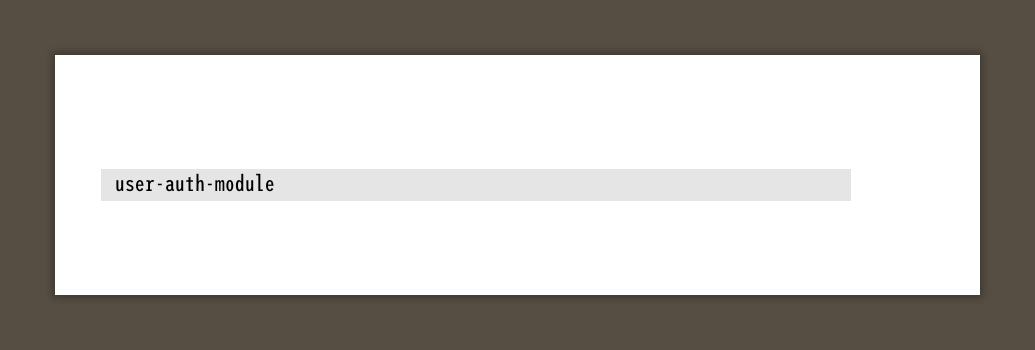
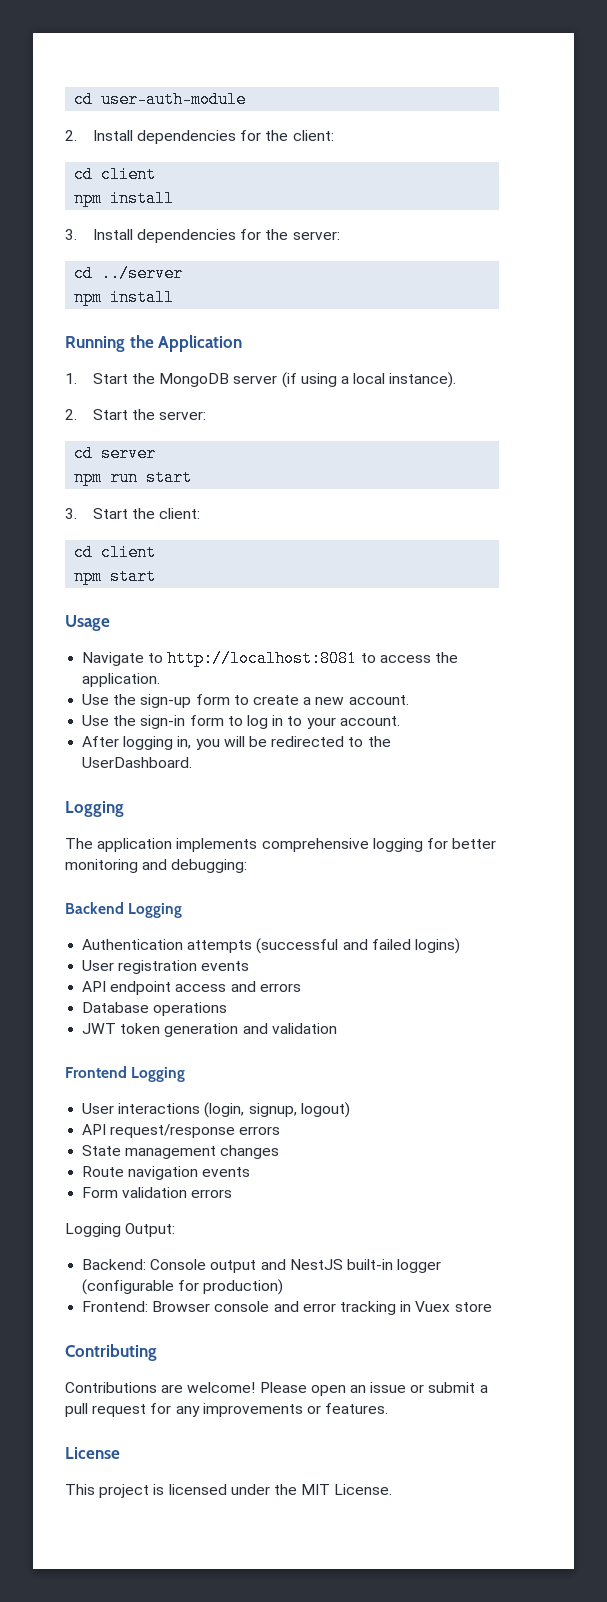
- user-auth-module
+ cd user-auth-module
+ 2. Install dependencies for the client:
+ cd client
+ npm install
+ 3. Install dependencies for the server:
+ cd ../server
+ npm install
+ Running the Application
+ 1. Start the MongoDB server (if using a local instance).
+ 2. Start the server:
+ cd server
+ npm run start
+ 3. Start the client:
+ cd client
+ npm start
+ Usage
+ Navigate to http://localhost:8081 to access the application.
+ Use the sign-up form to create a new account.
+ Use the sign-in form to log in to your account.
+ After logging in, you will be redirected to the UserDashboard.
+ Logging
+ The application implements comprehensive logging for better monitoring and debugging:
+ Backend Logging
+ Authentication attempts (successful and failed logins)
+ User registration events
+ API endpoint access and errors
+ Database operations
+ JWT token generation and validation
+ Frontend Logging
+ User interactions (login, signup, logout)
+ API request/response errors
+ State management changes
+ Route navigation events
+ Form validation errors
+ Logging Output:
+ Backend: Console output and NestJS built-in logger (configurable for production)
+ Frontend: Browser console and error tracking in Vuex store
+ Contributing
+ Contributions are welcome! Please open an issue or submit a pull request for any improvements or features.
+ License
+ This project is licensed under the MIT License.

